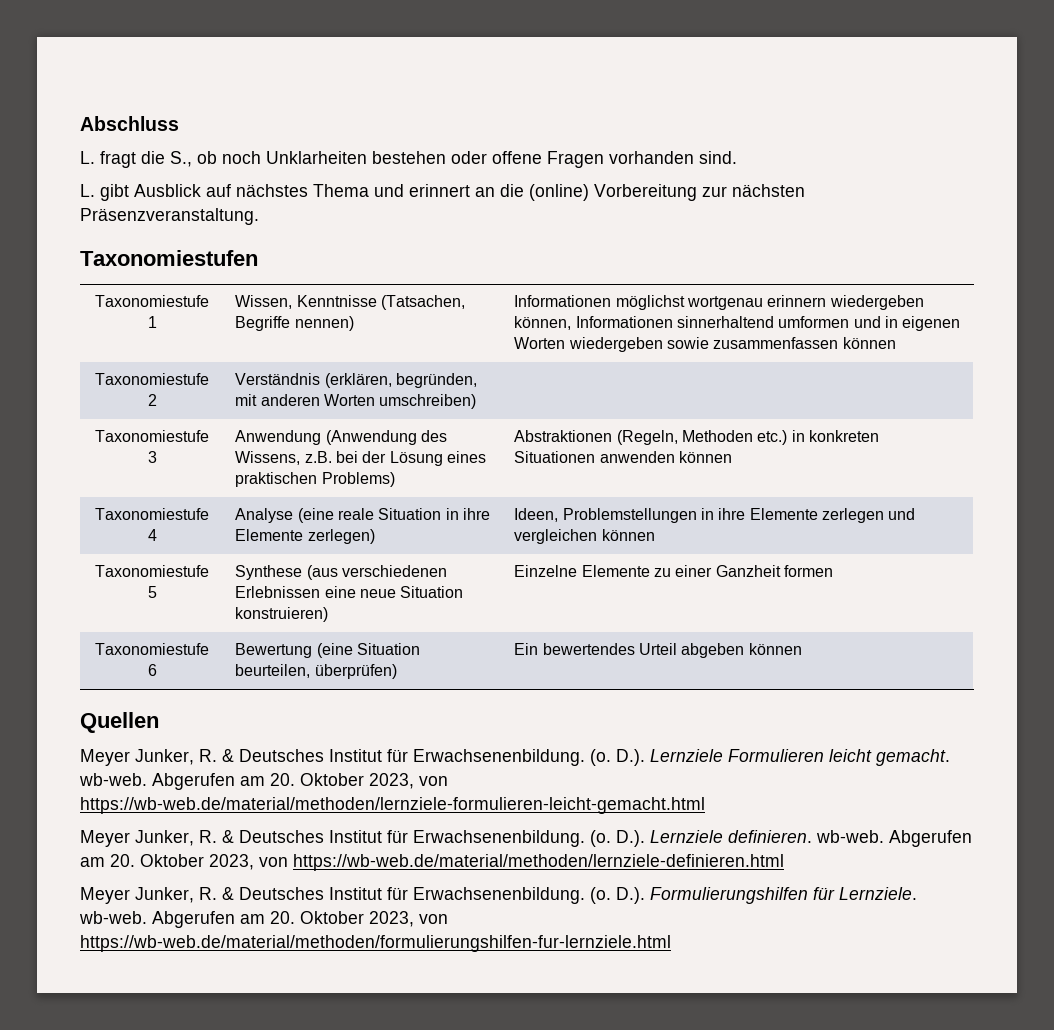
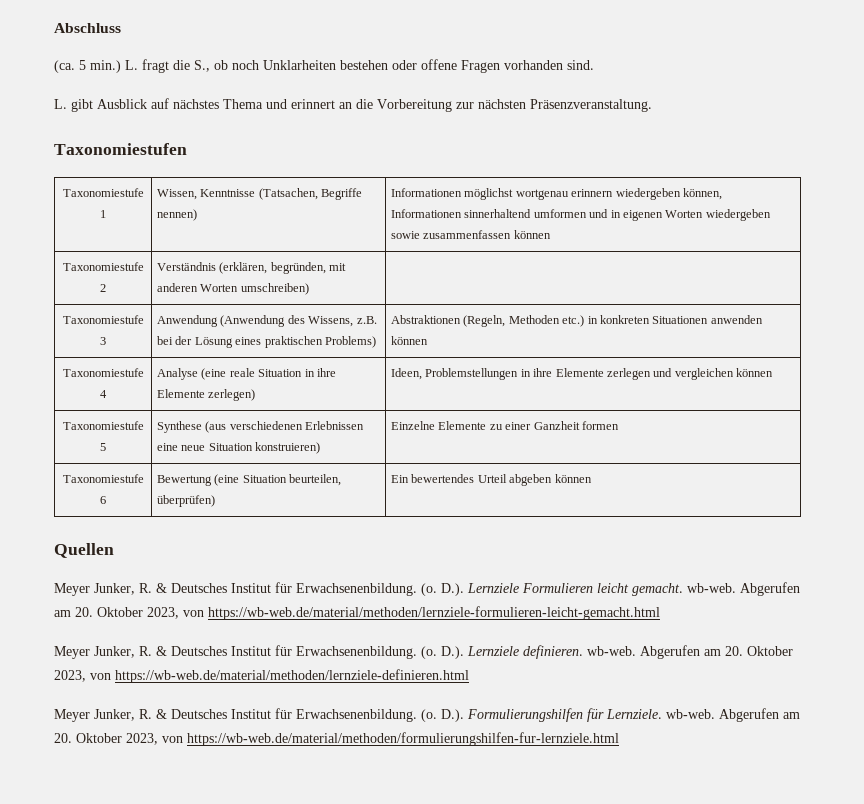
- L. fragt die S., ob noch Unklarheiten bestehen oder offene Fragen vorhanden sind.
+ (ca. 5 min.) L. fragt die S., ob noch Unklarheiten bestehen oder offene Fragen vorhanden sind.
- L. gibt Ausblick auf nächstes Thema und erinnert an die (online) Vorbereitung zur nächsten Präsenzveranstaltung.
+ L. gibt Ausblick auf nächstes Thema und erinnert an die Vorbereitung zur nächsten Präsenzveranstaltung.

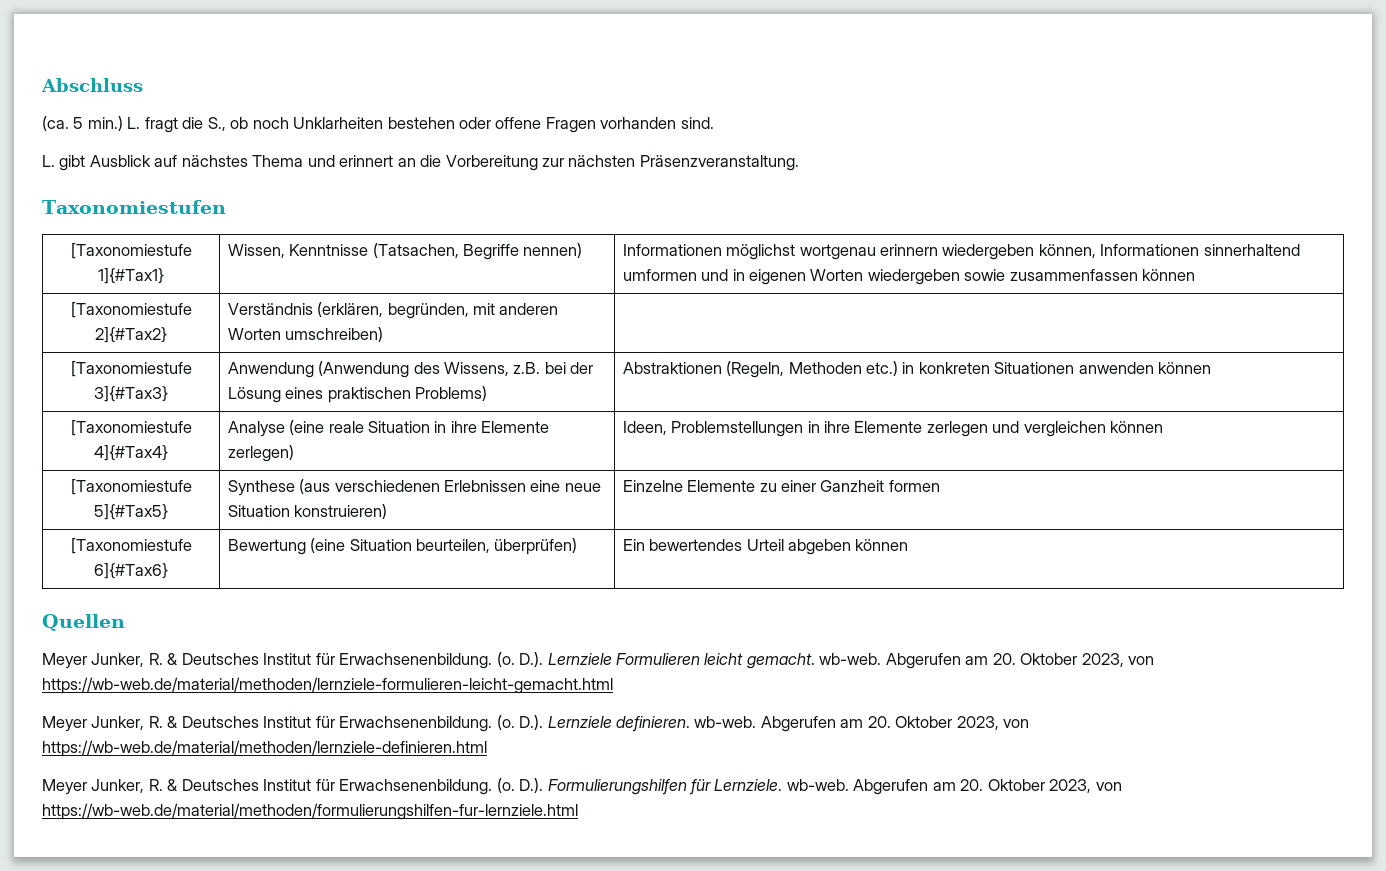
- Taxonomiestufe 1 | Wissen, Kenntnisse (Tatsachen, Begriffe nennen) | Informationen möglichst wortgenau erinnern wiedergeben können, Informationen sinnerhaltend umformen und in eigenen Worten wiedergeben sowie zusammenfassen können
+ [Taxonomiestufe 1]{#Tax1} | Wissen, Kenntnisse (Tatsachen, Begriffe nennen) | Informationen möglichst wortgenau erinnern wiedergeben können, Informationen sinnerhaltend umformen und in eigenen Worten wiedergeben sowie zusammenfassen können
- Taxonomiestufe 2 | Verständnis (erklären, begründen, mit anderen Worten umschreiben) |
+ [Taxonomiestufe 2]{#Tax2} | Verständnis (erklären, begründen, mit anderen Worten umschreiben) |
- Taxonomiestufe 3 | Anwendung (Anwendung des Wissens, z.B. bei der Lösung eines praktischen Problems) | Abstraktionen (Regeln, Methoden etc.) in konkreten Situationen anwenden können
+ [Taxonomiestufe 3]{#Tax3} | Anwendung (Anwendung des Wissens, z.B. bei der Lösung eines praktischen Problems) | Abstraktionen (Regeln, Methoden etc.) in konkreten Situationen anwenden können
- Taxonomiestufe 4 | Analyse (eine reale Situation in ihre Elemente zerlegen) | Ideen, Problemstellungen in ihre Elemente zerlegen und vergleichen können
+ [Taxonomiestufe 4]{#Tax4} | Analyse (eine reale Situation in ihre Elemente zerlegen) | Ideen, Problemstellungen in ihre Elemente zerlegen und vergleichen können
- Taxonomiestufe 5 | Synthese (aus verschiedenen Erlebnissen eine neue Situation konstruieren) | Einzelne Elemente zu einer Ganzheit formen
+ [Taxonomiestufe 5]{#Tax5} | Synthese (aus verschiedenen Erlebnissen eine neue Situation konstruieren) | Einzelne Elemente zu einer Ganzheit formen
- Taxonomiestufe 6 | Bewertung (eine Situation beurteilen, überprüfen) | Ein bewertendes Urteil abgeben können
+ [Taxonomiestufe 6]{#Tax6} | Bewertung (eine Situation beurteilen, überprüfen) | Ein bewertendes Urteil abgeben können

